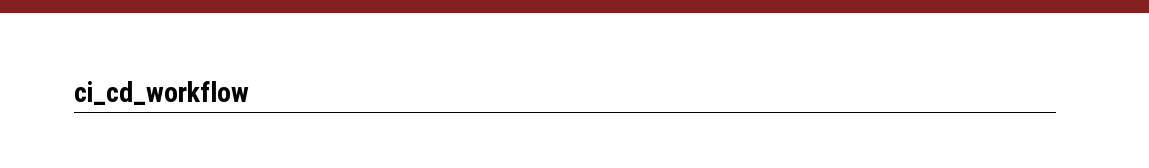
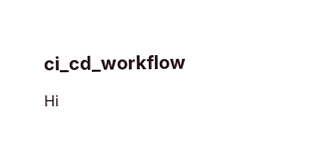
+ Hi

